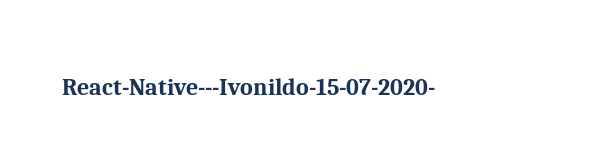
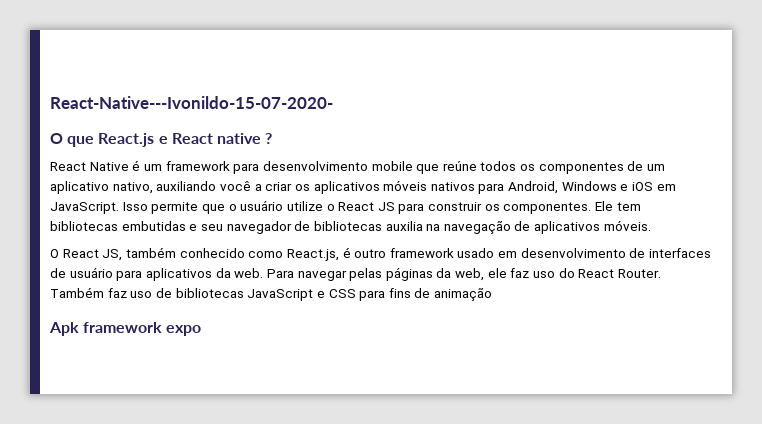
+ O que React.js e React native ?
+ React Native é um framework para desenvolvimento mobile que reúne todos os componentes de um aplicativo nativo, auxiliando você a criar os aplicativos móveis nativos para Android, Windows e iOS em JavaScript. Isso permite que o usuário utilize o React JS para construir os componentes. Ele tem bibliotecas embutidas e seu navegador de bibliotecas auxilia na navegação de aplicativos móveis.
+ O React JS, também conhecido como React.js, é outro framework usado em desenvolvimento de interfaces de usuário para aplicativos da web. Para navegar pelas páginas da web, ele faz uso do React Router. Também faz uso de bibliotecas JavaScript e CSS para fins de animação
+ Apk framework expo

